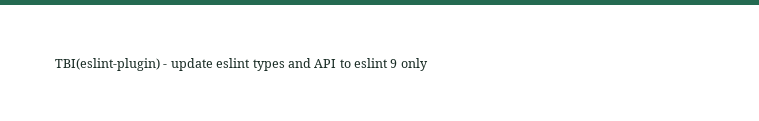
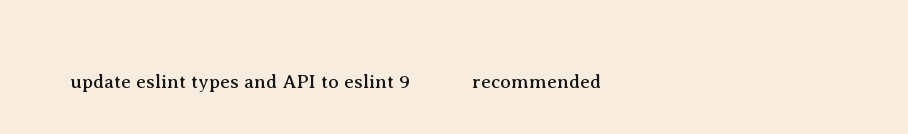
- TBI(eslint-plugin) - update eslint types and API to eslint 9 only
+ update eslint types and API to eslint 9 recommended

